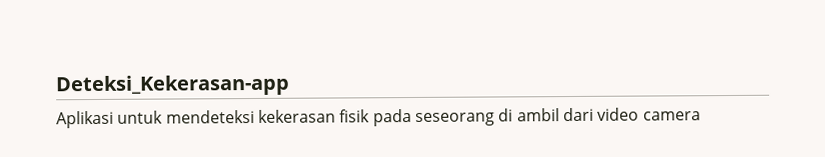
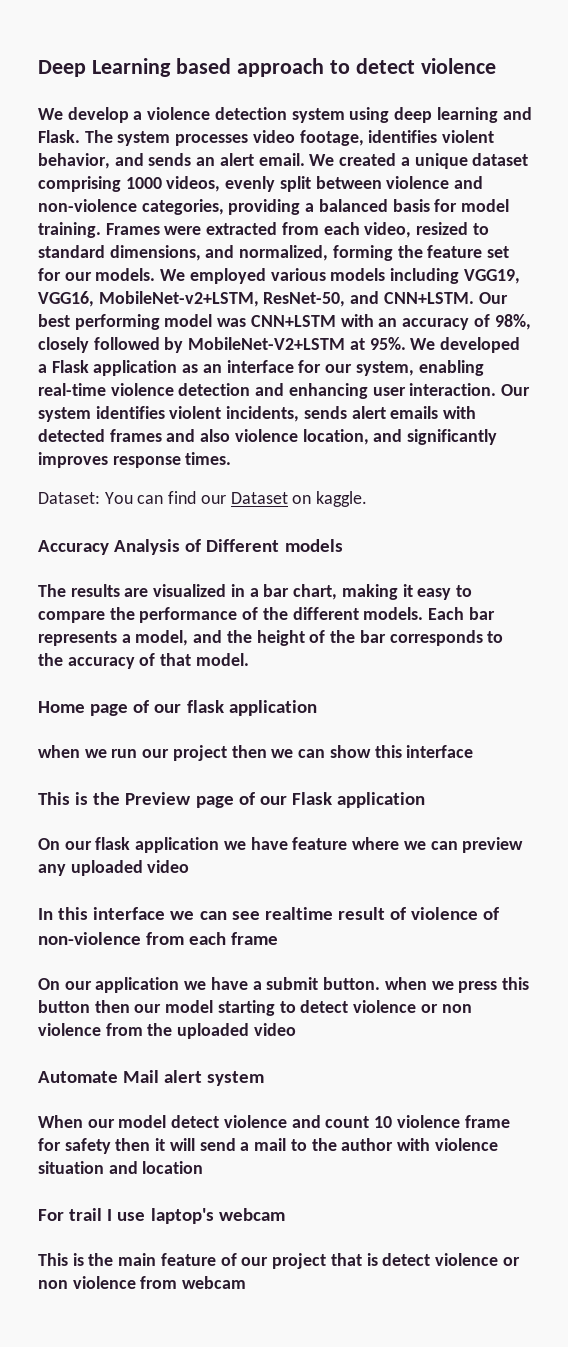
- Deteksi_Kekerasan-app
- Aplikasi untuk mendeteksi kekerasan fisik pada seseorang di ambil dari video camera
+ Deep Learning based approach to detect violence
+ We develop a violence detection system using deep learning and Flask. The system processes video footage, identifies violent behavior, and sends an alert email. We created a unique dataset comprising 1000 videos, evenly split between violence and non-violence categories, providing a balanced basis for model training. Frames were extracted from each video, resized to standard dimensions, and normalized, forming the feature set for our models. We employed various models including VGG19, VGG16, MobileNet-v2+LSTM, ResNet-50, and CNN+LSTM. Our best performing model was CNN+LSTM with an accuracy of 98%, closely followed by MobileNet-V2+LSTM at 95%. We developed a Flask application as an interface for our system, enabling real-time violence detection and enhancing user interaction. Our system identifies violent incidents, sends alert emails with detected frames and also violence location, and significantly improves response times.
+ Dataset: You can find our Dataset on kaggle.
+ Accuracy Analysis of Different models
+ The results are visualized in a bar chart, making it easy to compare the performance of the different models. Each bar represents a model, and the height of the bar corresponds to the accuracy of that model.
+ Home page of our flask application
+ when we run our project then we can show this interface
+ This is the Preview page of our Flask application
+ On our flask application we have feature where we can preview any uploaded video
+ In this interface we can see realtime result of violence of non-violence from each frame
+ On our application we have a submit button. when we press this button then our model starting to detect violence or non violence from the uploaded video
+ Automate Mail alert system
+ When our model detect violence and count 10 violence frame for safety then it will send a mail to the author with violence situation and location
+ For trail I use laptop's webcam
+ This is the main feature of our project that is detect violence or non violence from webcam

